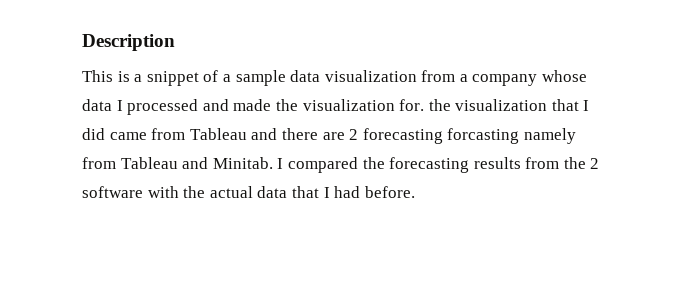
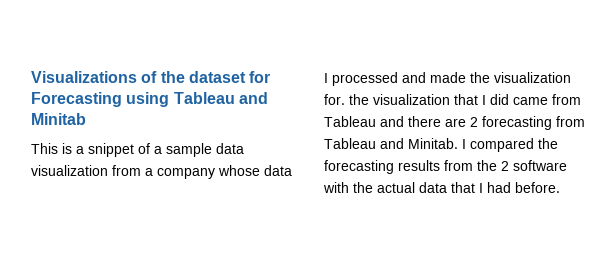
- Description
+ Visualizations of the dataset for Forecasting using Tableau and Minitab
- This is a snippet of a sample data visualization from a company whose data I processed and made the visualization for. the visualization that I did came from Tableau and there are 2 forecasting forcasting namely from Tableau and Minitab.
+ This is a snippet of a sample data visualization from a company whose data I processed and made the visualization for. the visualization that I did came from Tableau and there are 2 forecasting from Tableau and Minitab.

